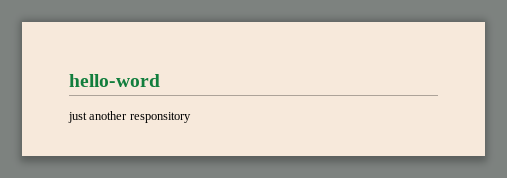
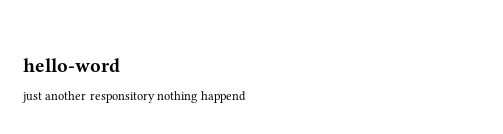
- just another responsitory
+ just another responsitory nothing happend

